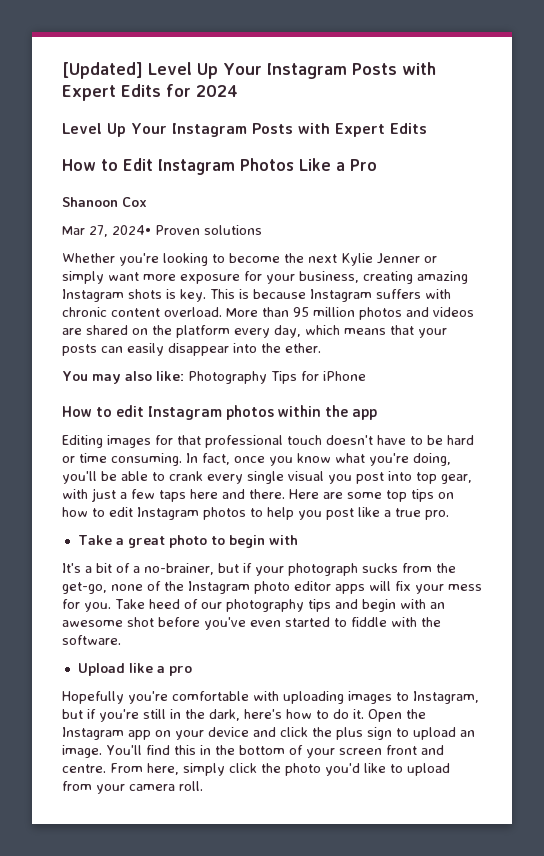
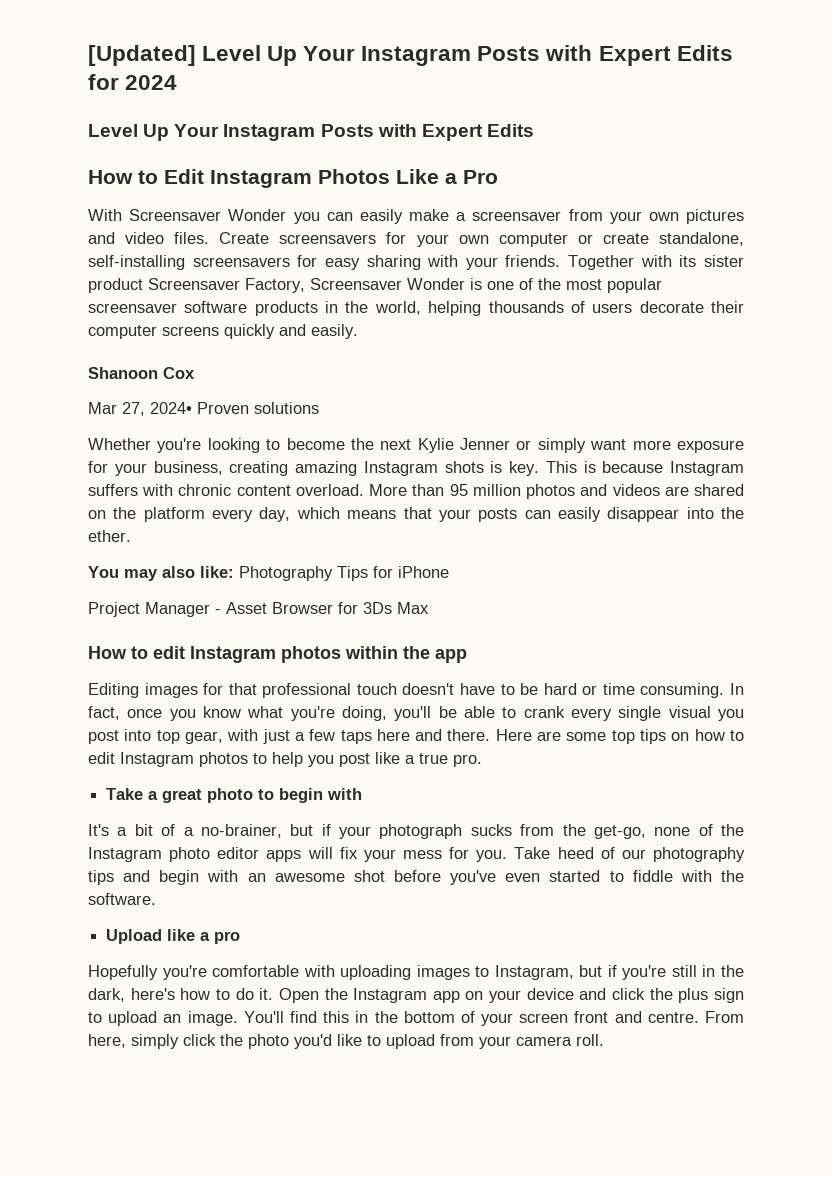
+ With Screensaver Wonder you can easily make a screensaver from your own pictures and video files. Create screensavers for your own computer or create standalone, self-installing screensavers for easy sharing with your friends. Together with its sister product Screensaver Factory, Screensaver Wonder is one of the most popular screensaver software products in the world, helping thousands of users decorate their computer screens quickly and easily.
+ Project Manager - Asset Browser for 3Ds Max

